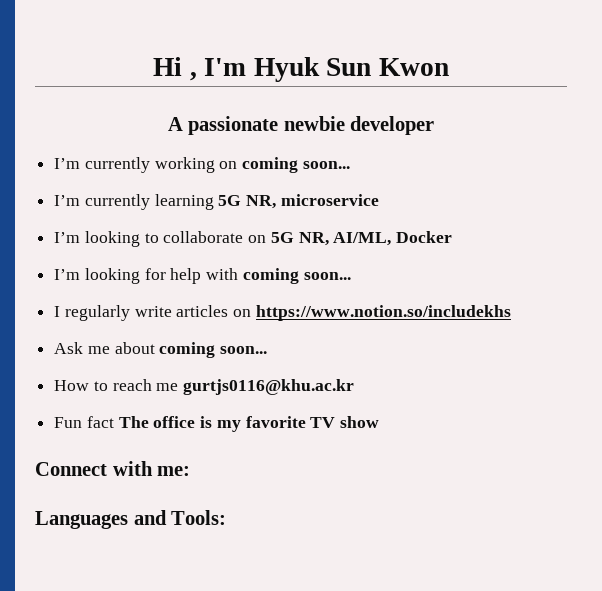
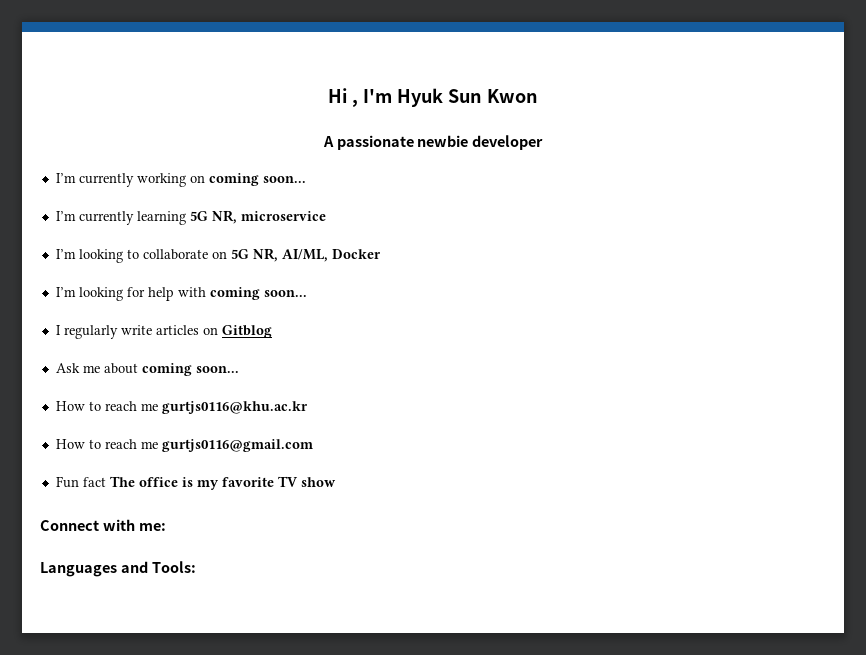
- I regularly write articles on https://www.notion.so/includekhs
+ I regularly write articles on Gitblog
+ How to reach me gurtjs0116@gmail.com

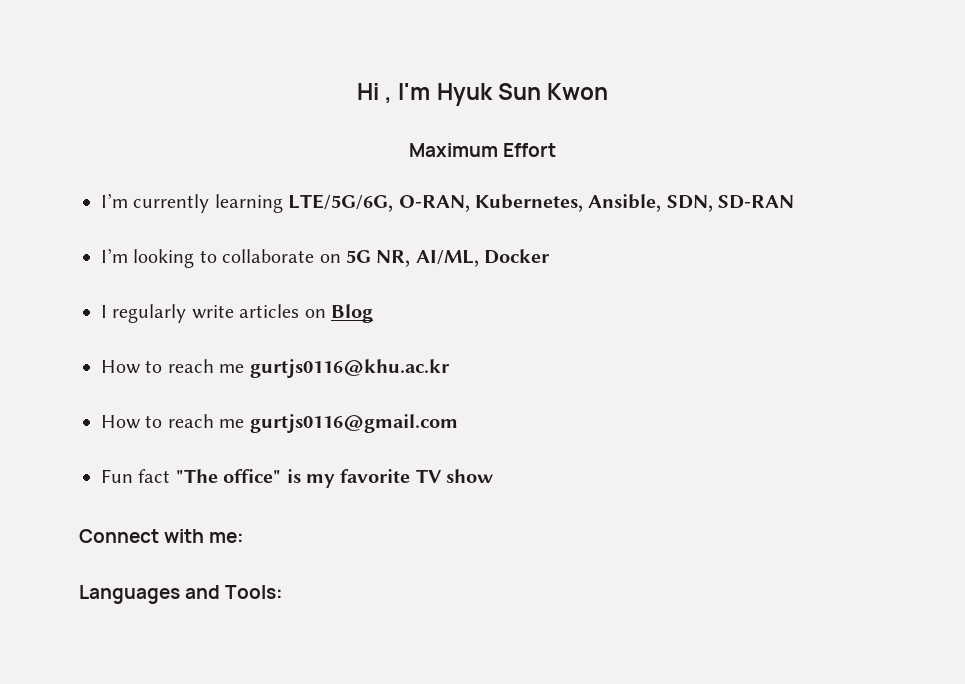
- A passionate newbie developer
- I’m currently working on coming soon...
- I’m currently learning 5G NR, microservice
+ Maximum Effort
+ I’m currently learning LTE/5G/6G, O-RAN, Kubernetes, Ansible, SDN, SD-RAN
- I’m looking for help with coming soon...
- I regularly write articles on Gitblog
- Ask me about coming soon...
+ I regularly write articles on Blog
- Fun fact The office is my favorite TV show
+ Fun fact "The office" is my favorite TV show

